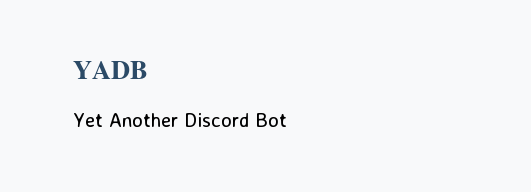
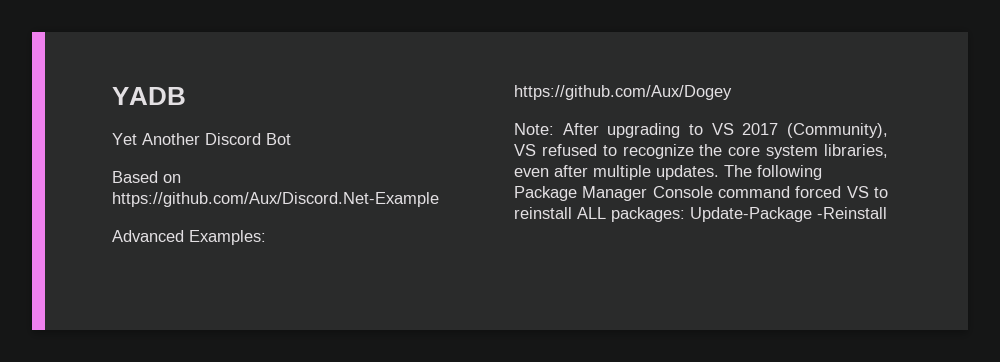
+ Based on https://github.com/Aux/Discord.Net-Example
+ Advanced Examples: https://github.com/Aux/Dogey
+ Note: After upgrading to VS 2017 (Community), VS refused to recognize the core system libraries, even after multiple updates. The following Package Manager Console command forced VS to reinstall ALL packages: Update-Package -Reinstall

